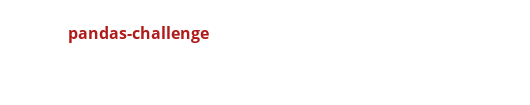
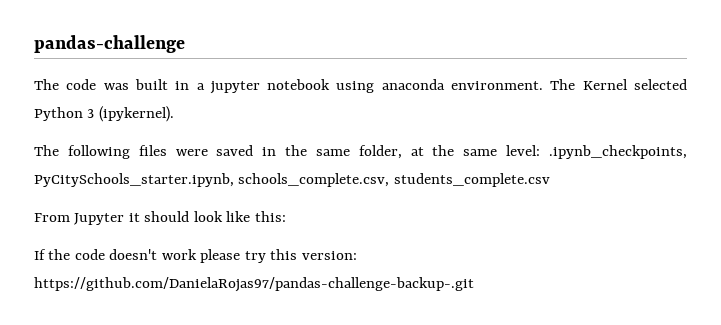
+ The code was built in a jupyter notebook using anaconda environment. The Kernel selected Python 3 (ipykernel).
+ The following files were saved in the same folder, at the same level: .ipynb_checkpoints, PyCitySchools_starter.ipynb, schools_complete.csv, students_complete.csv
+ From Jupyter it should look like this:
+ If the code doesn't work please try this version: https://github.com/DanielaRojas97/pandas-challenge-backup-.git

